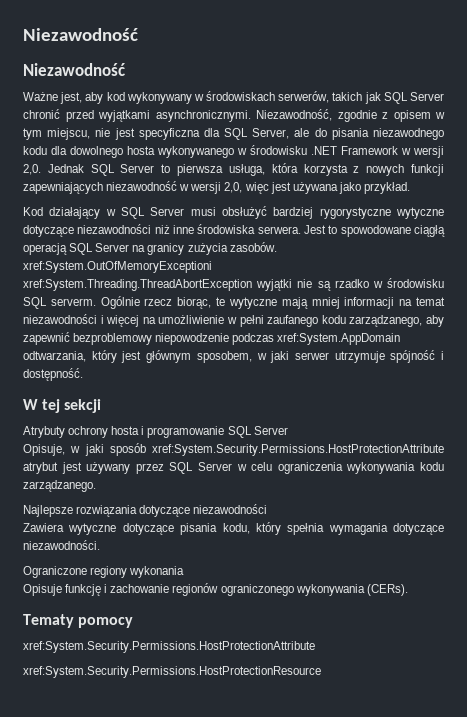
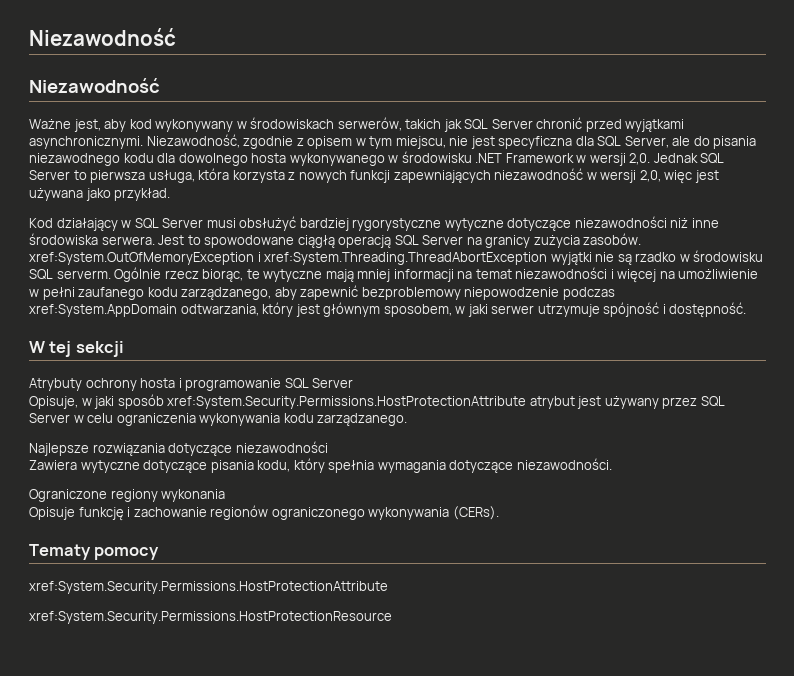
- Jest to spowodowane ciągłą operacją SQL Server na granicy zużycia zasobów. xref:System.OutOfMemoryExceptioni xref:System.Threading.ThreadAbortException wyjątki nie są rzadko w środowisku SQL serverm.
+ Jest to spowodowane ciągłą operacją SQL Server na granicy zużycia zasobów. xref:System.OutOfMemoryException i xref:System.Threading.ThreadAbortException wyjątki nie są rzadko w środowisku SQL serverm.

